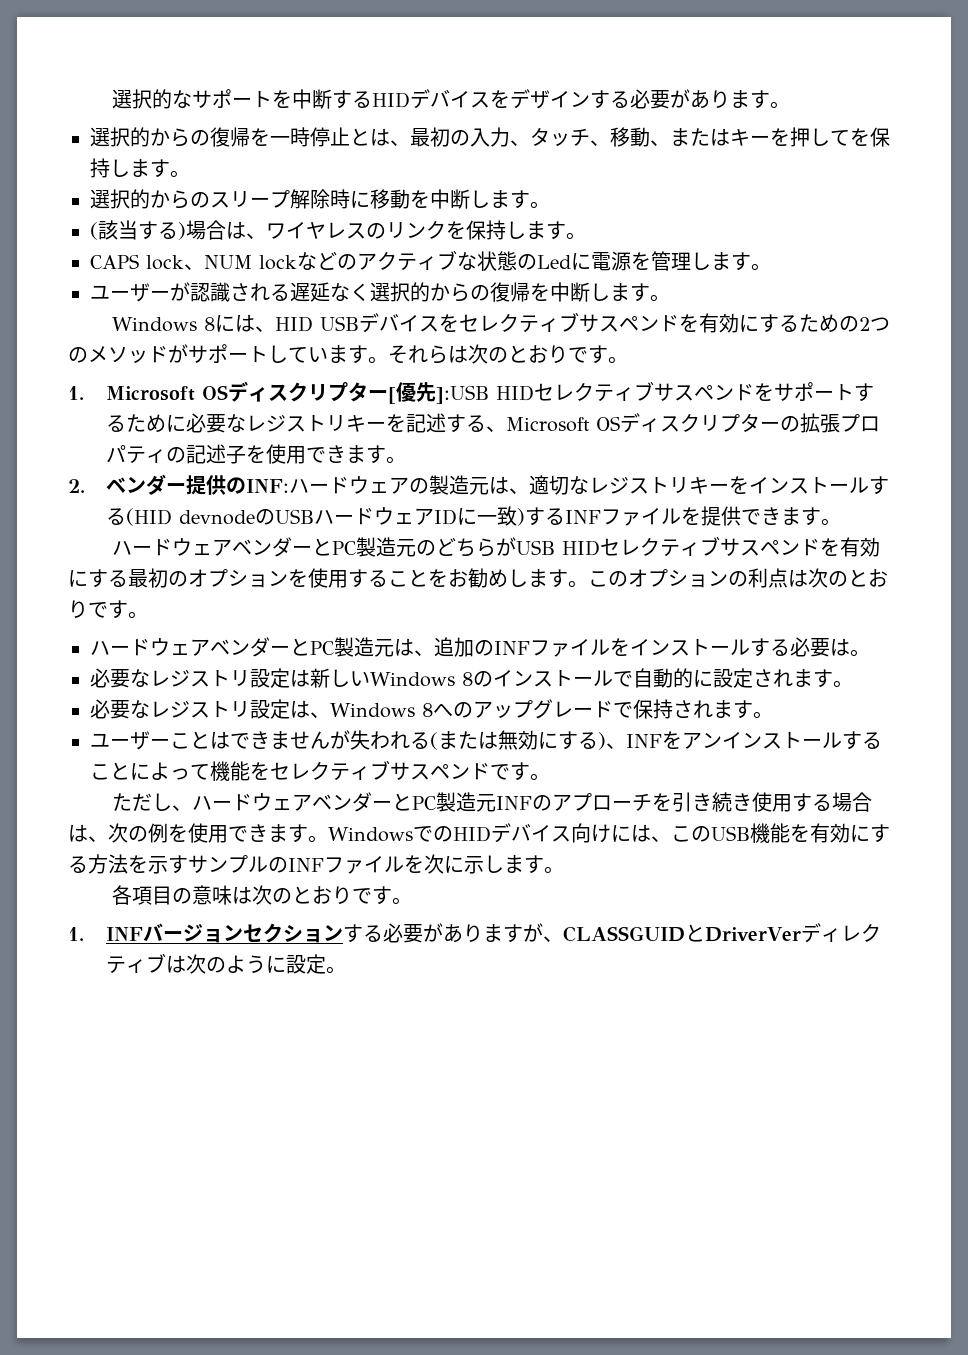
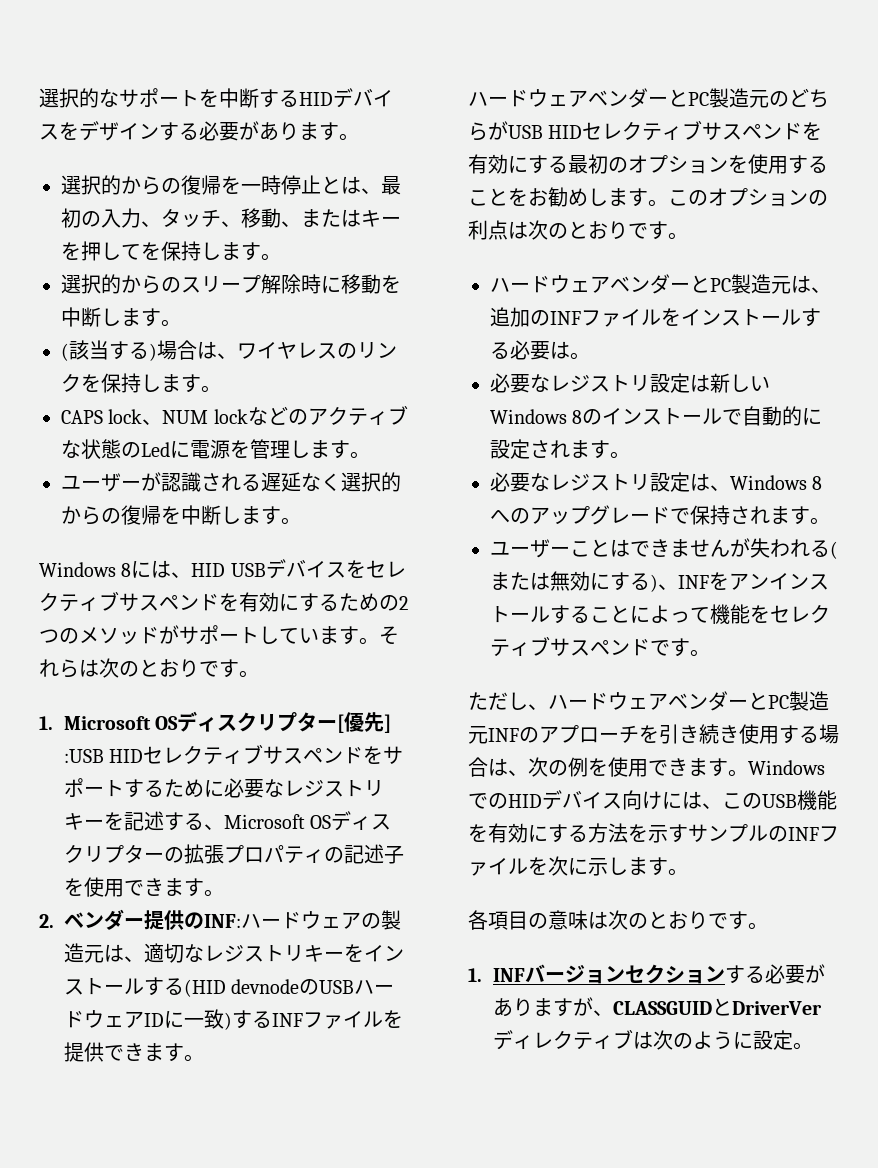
- 1. Microsoft OSディスクリプター[優先]:USB HIDセレクティブサスペンドをサポートするために必要なレジストリキーを記述する、Microsoft OSディスクリプターの拡張プロパティの記述子を使用できます。
+ 1. Microsoft OSディスクリプター[優先] :USB HIDセレクティブサスペンドをサポートするために必要なレジストリキーを記述する、Microsoft OSディスクリプターの拡張プロパティの記述子を使用できます。

